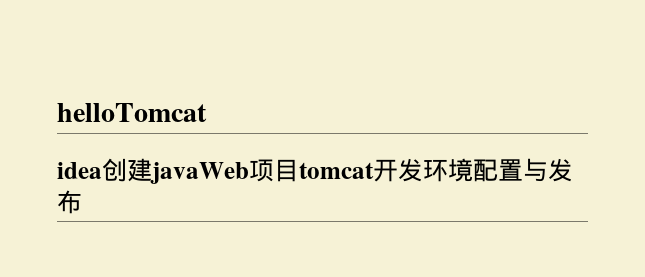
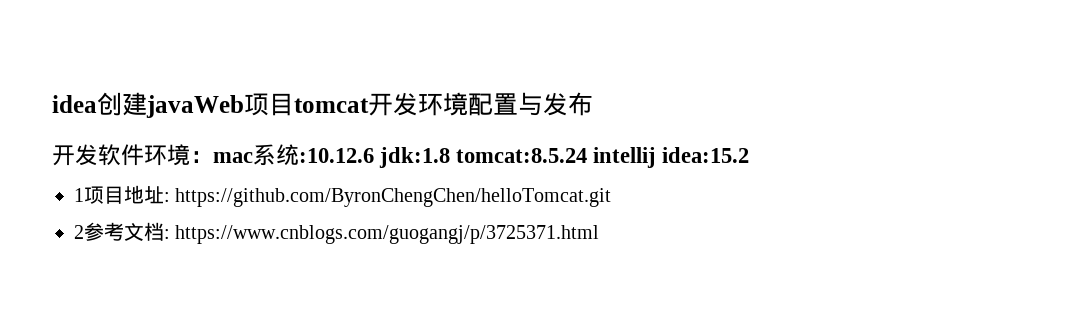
- helloTomcat
+ 开发软件环境：mac系统:10.12.6 jdk:1.8 tomcat:8.5.24 intellij idea:15.2
+ 1项目地址: https://github.com/ByronChengChen/helloTomcat.git
+ 2参考文档: https://www.cnblogs.com/guogangj/p/3725371.html

